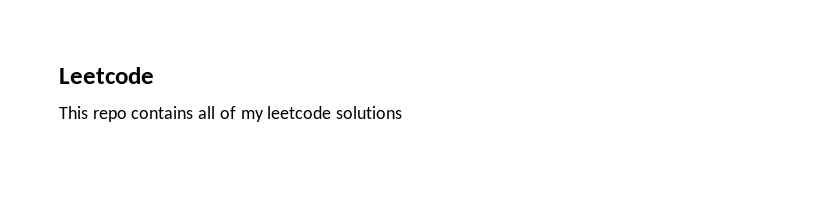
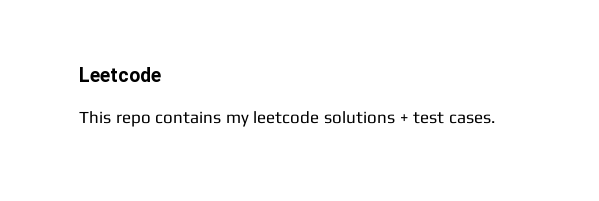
- This repo contains all of my leetcode solutions
+ This repo contains my leetcode solutions + test cases.

